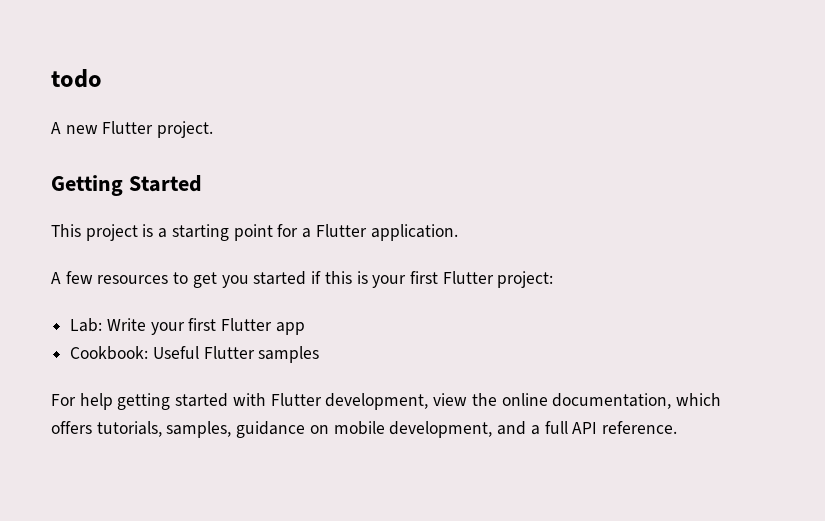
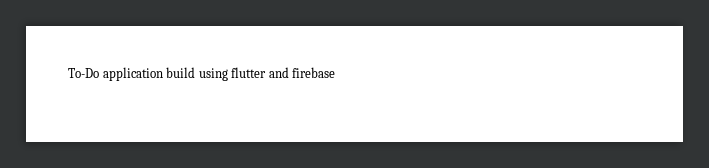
- todo
- A new Flutter project.
- Getting Started
- This project is a starting point for a Flutter application.
- A few resources to get you started if this is your first Flutter project:
- Lab: Write your first Flutter app
- Cookbook: Useful Flutter samples
- For help getting started with Flutter development, view the online documentation, which offers tutorials, samples, guidance on mobile development, and a full API reference.
+ To-Do application build using flutter and firebase

